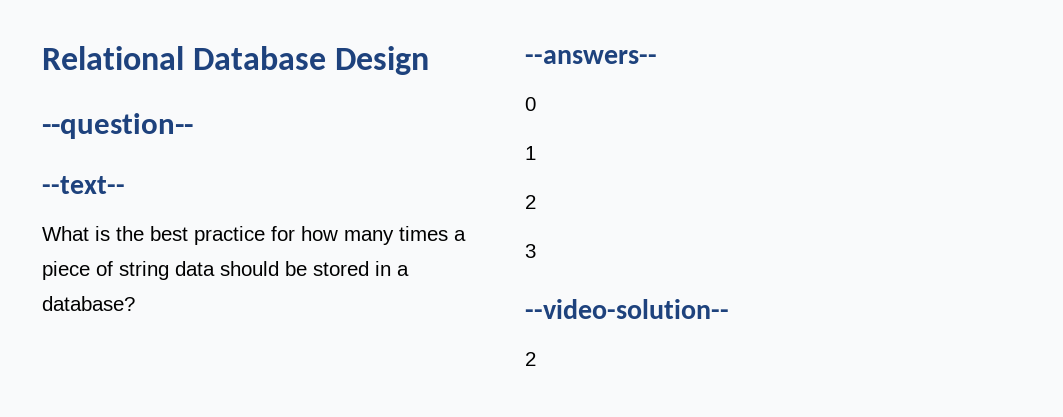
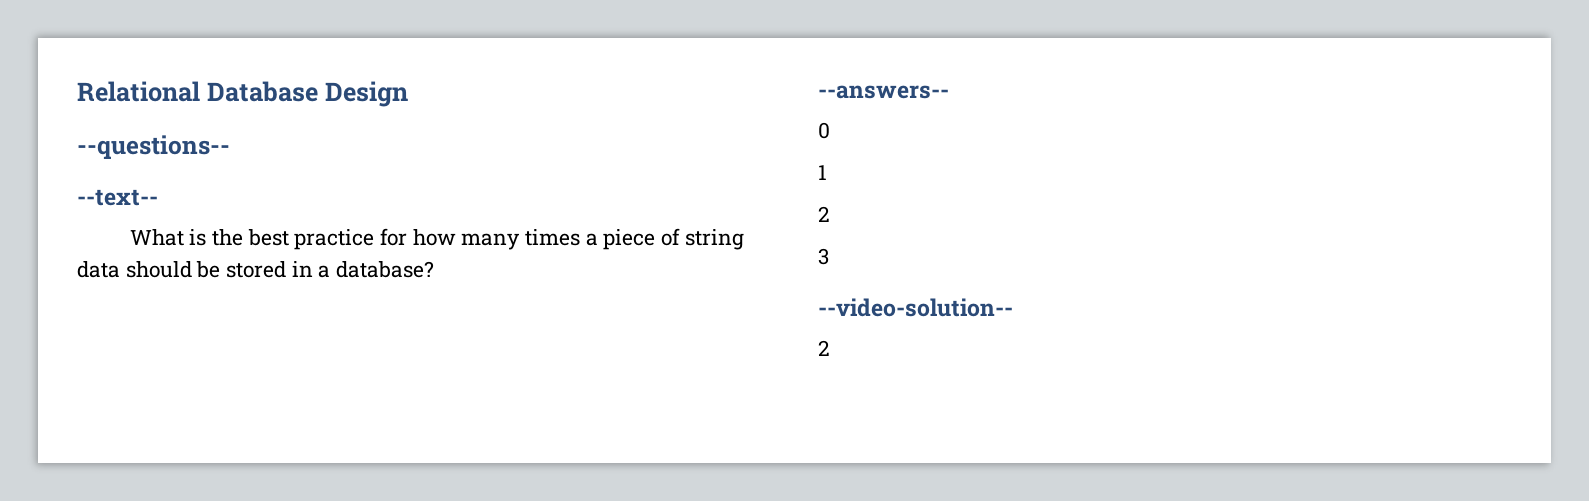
- --question--
+ --questions--

